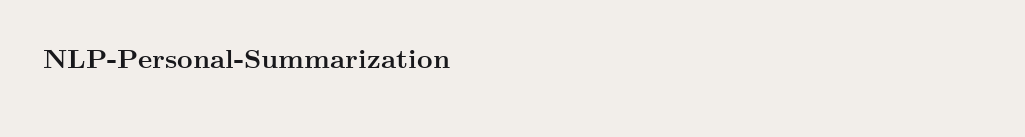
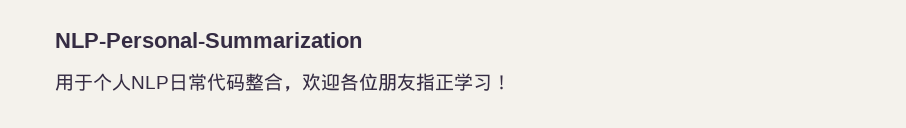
+ 用于个人NLP日常代码整合，欢迎各位朋友指正学习！

